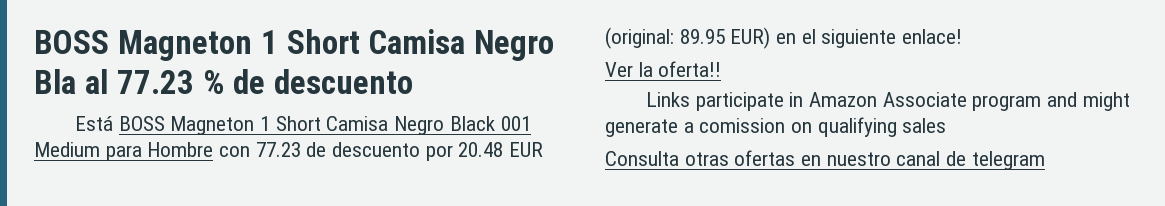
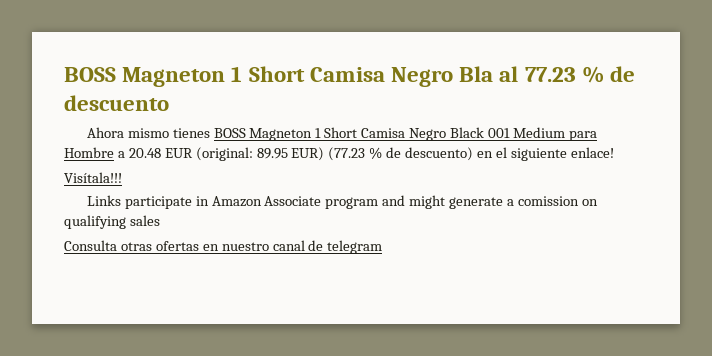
- Está BOSS Magneton 1 Short Camisa Negro Black 001 Medium para Hombre con 77.23 de descuento por 20.48 EUR (original: 89.95 EUR) en el siguiente enlace!
+ Ahora mismo tienes BOSS Magneton 1 Short Camisa Negro Black 001 Medium para Hombre a 20.48 EUR (original: 89.95 EUR) (77.23 % de descuento) en el siguiente enlace!
- Ver la oferta!!
+ Visítala!!!

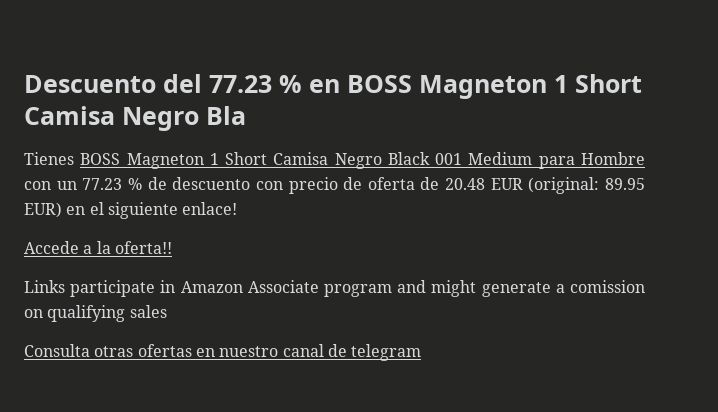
- BOSS Magneton 1 Short Camisa Negro Bla al 77.23 % de descuento
- Ahora mismo tienes BOSS Magneton 1 Short Camisa Negro Black 001 Medium para Hombre a 20.48 EUR (original: 89.95 EUR) (77.23 % de descuento) en el siguiente enlace!
+ Descuento del 77.23 % en BOSS Magneton 1 Short Camisa Negro Bla
+ Tienes BOSS Magneton 1 Short Camisa Negro Black 001 Medium para Hombre con un 77.23 % de descuento con precio de oferta de 20.48 EUR (original: 89.95 EUR) en el siguiente enlace!
- Visítala!!!
+ Accede a la oferta!!

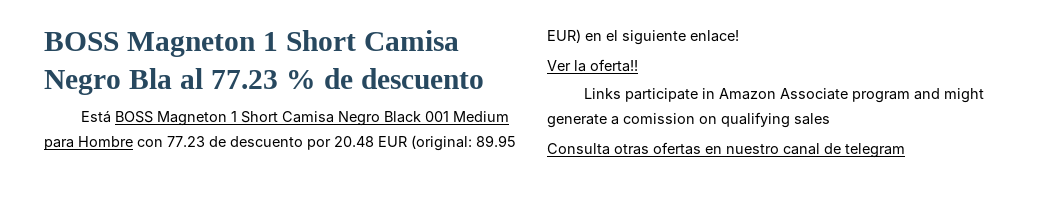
- Descuento del 77.23 % en BOSS Magneton 1 Short Camisa Negro Bla
- Tienes BOSS Magneton 1 Short Camisa Negro Black 001 Medium para Hombre con un 77.23 % de descuento con precio de oferta de 20.48 EUR (original: 89.95 EUR) en el siguiente enlace!
+ BOSS Magneton 1 Short Camisa Negro Bla al 77.23 % de descuento
+ Está BOSS Magneton 1 Short Camisa Negro Black 001 Medium para Hombre con 77.23 de descuento por 20.48 EUR (original: 89.95 EUR) en el siguiente enlace!
- Accede a la oferta!!
+ Ver la oferta!!

